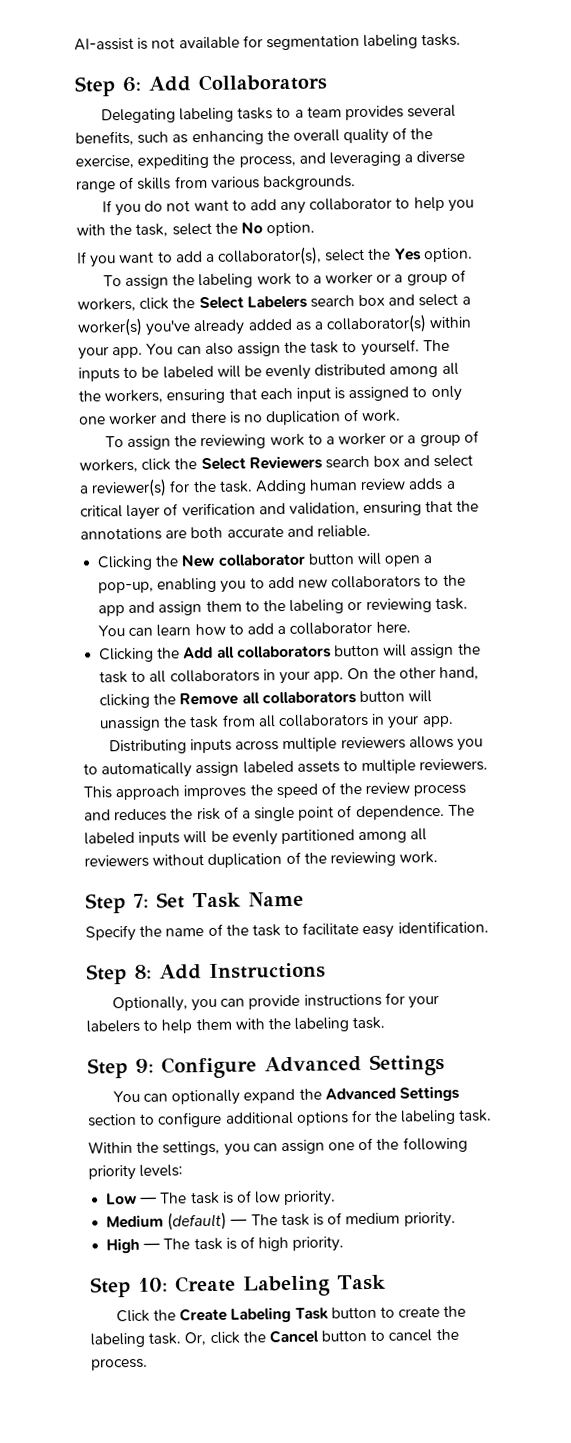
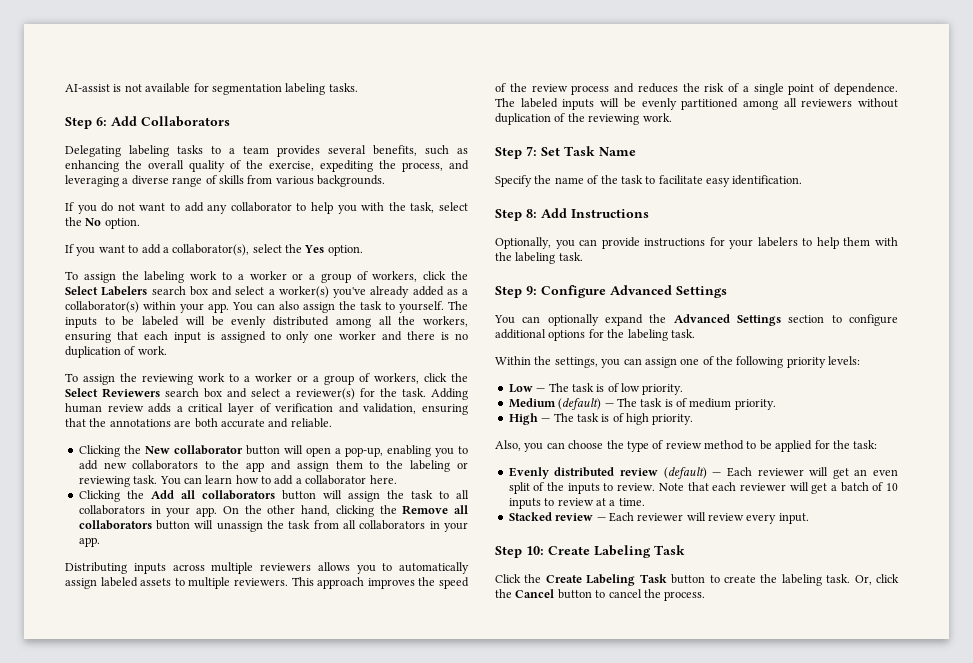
+ Also, you can choose the type of review method to be applied for the task:
+ Evenly distributed review (default) — Each reviewer will get an even split of the inputs to review. Note that each reviewer will get a batch of 10 inputs to review at a time.
+ Stacked review — Each reviewer will review every input.

